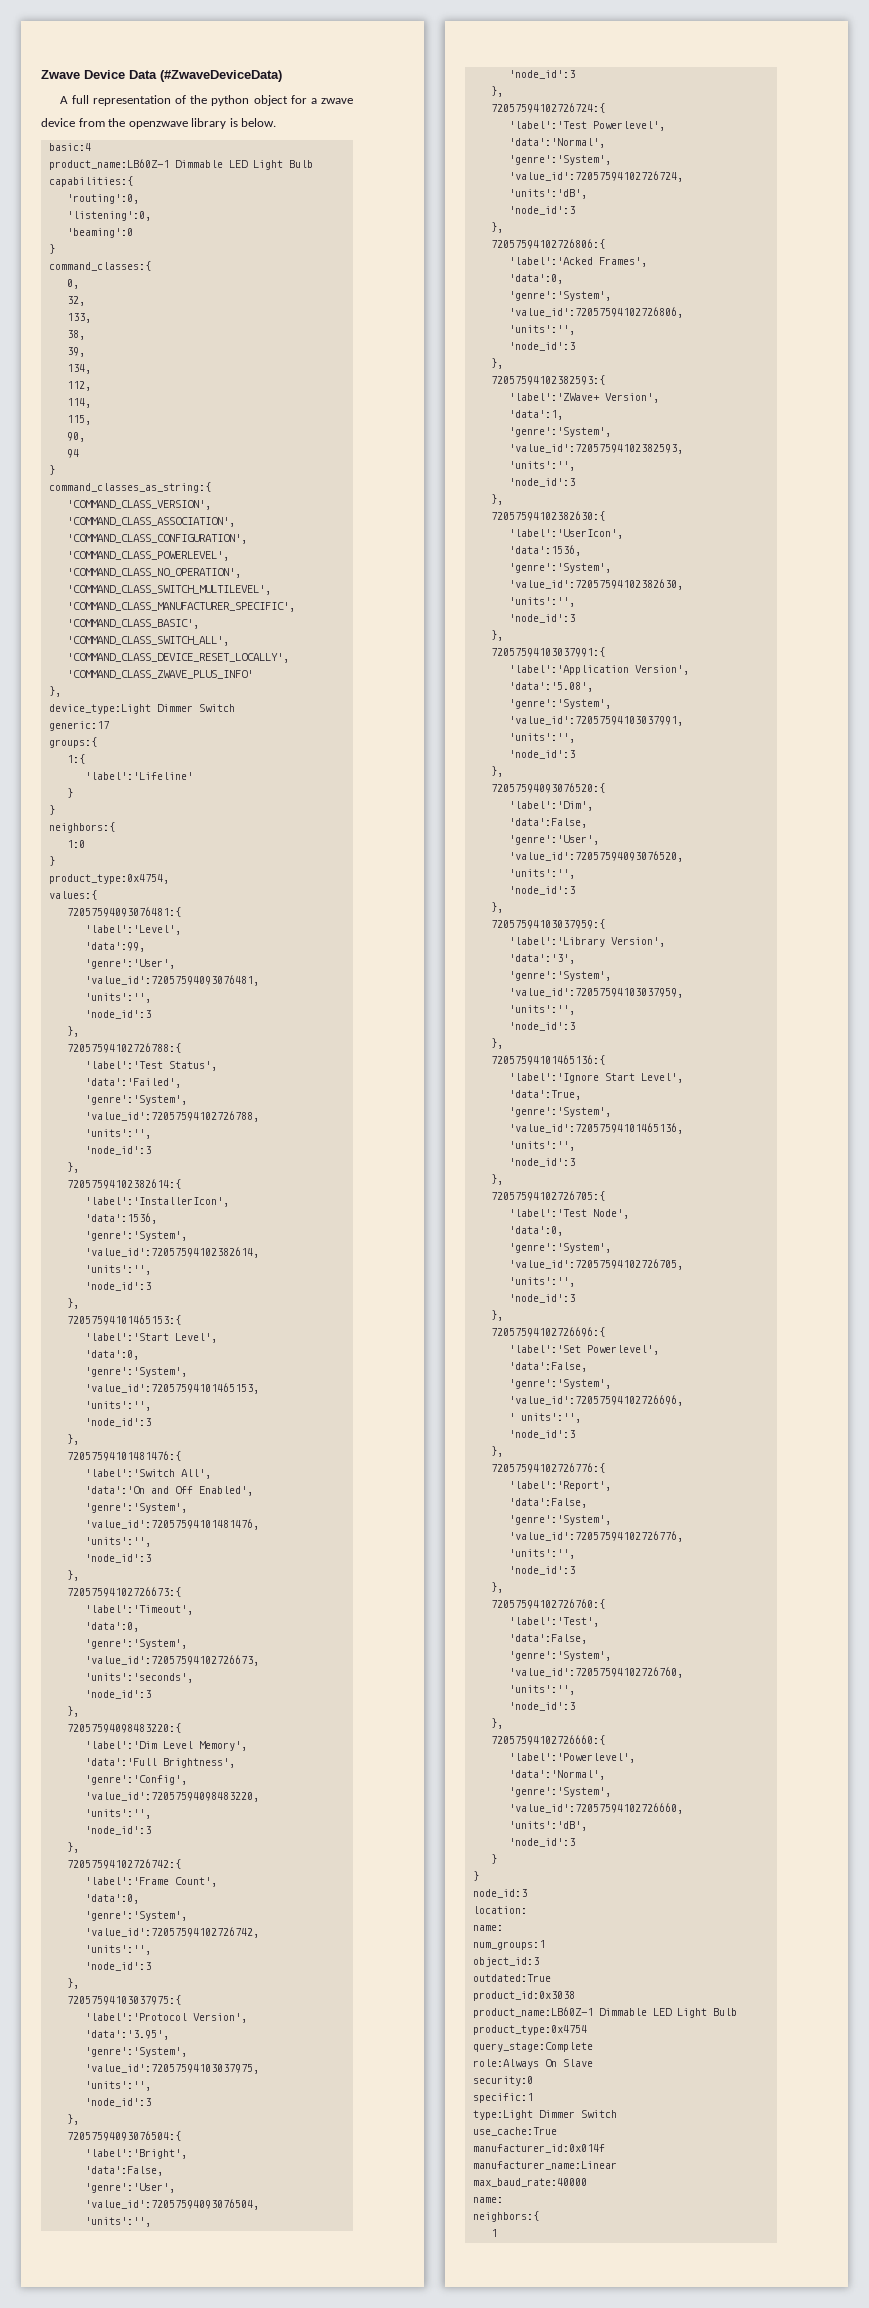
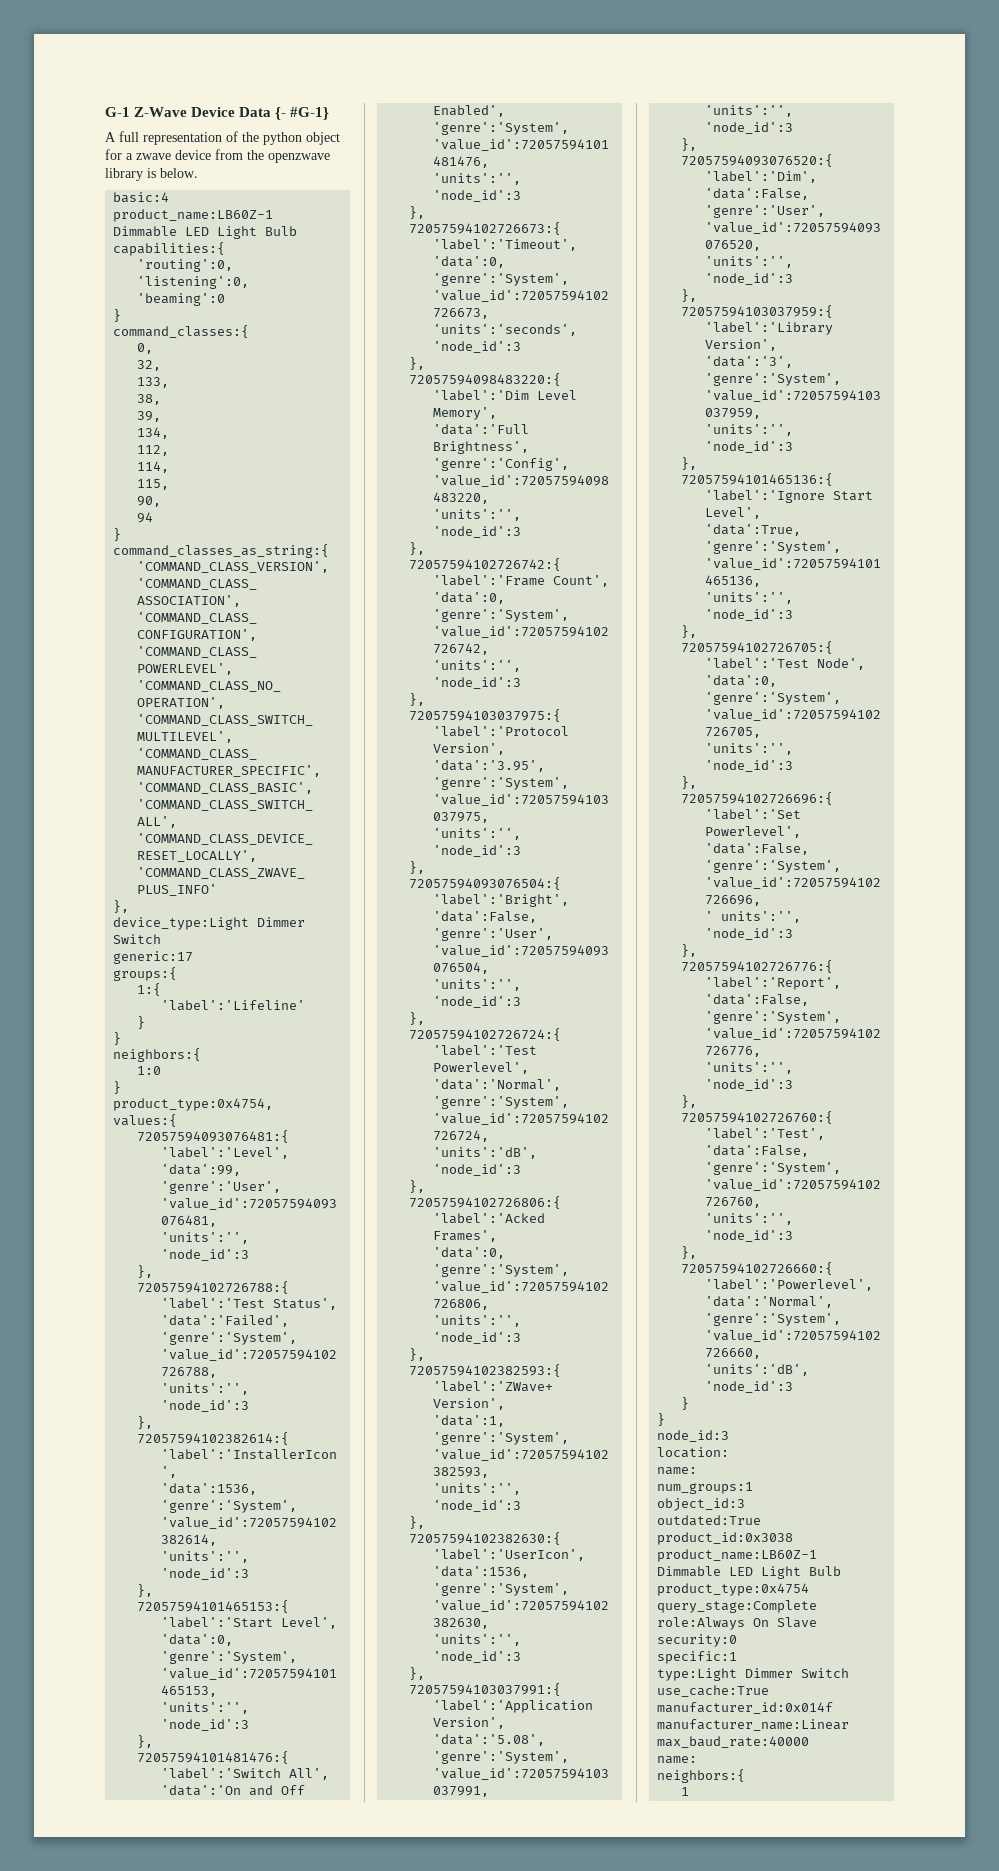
- Zwave Device Data (#ZwaveDeviceData)
+ G-1 Z-Wave Device Data {- #G-1}

